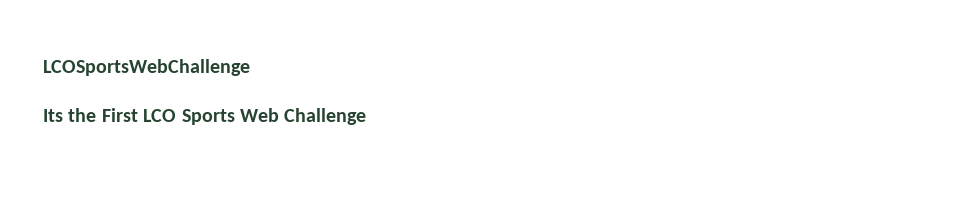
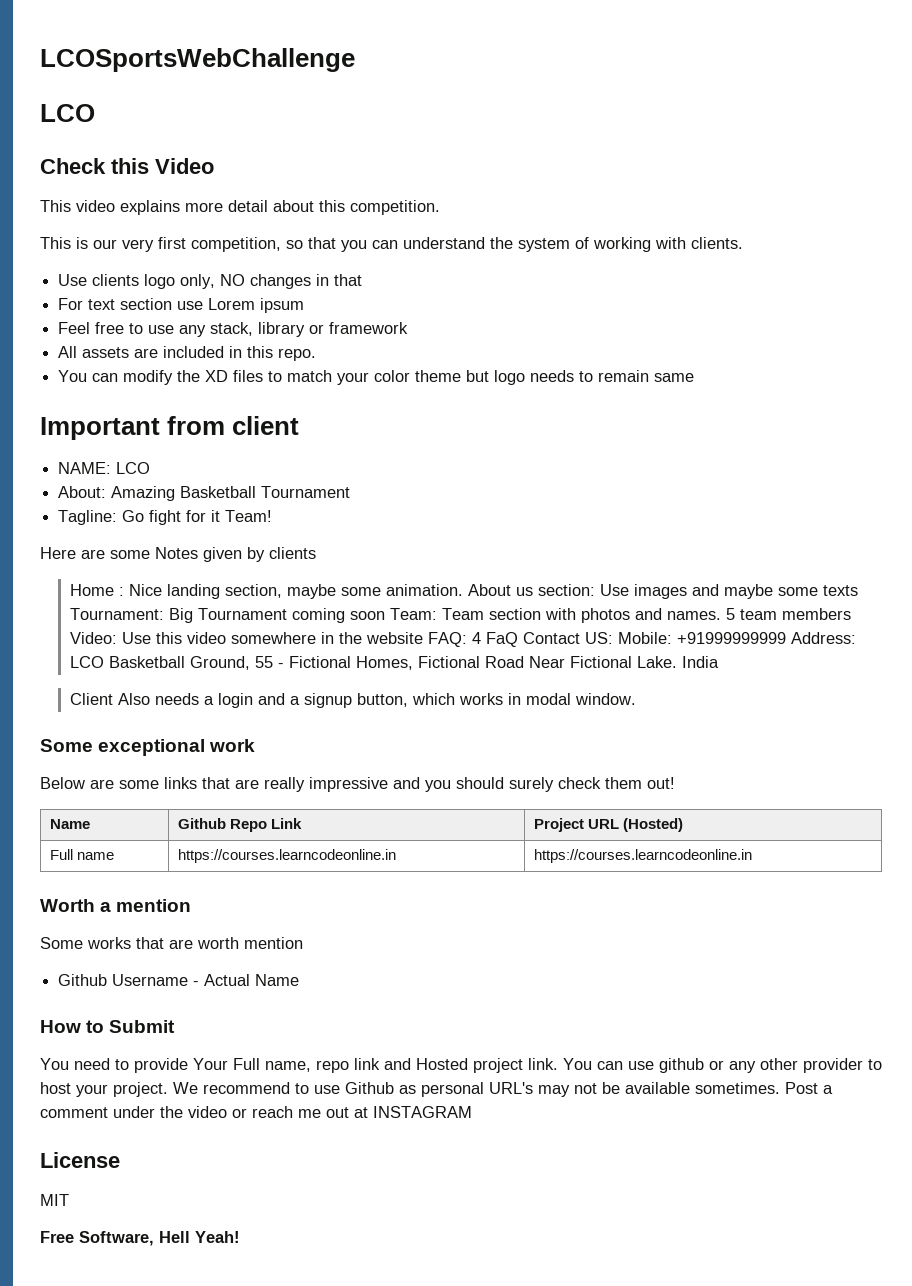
  LCOSportsWebChallenge
- Its the First LCO Sports Web Challenge
+ LCO
+ Check this Video
+ This video explains more detail about this competition.
+ This is our very first competition, so that you can understand the system of working with clients.
+ Use clients logo only, NO changes in that
+ For text section use Lorem ipsum
+ Feel free to use any stack, library or framework
+ All assets are included in this repo.
+ You can modify the XD files to match your color theme but logo needs to remain same
+ Important from client
+ NAME: LCO
+ About: Amazing Basketball Tournament
+ Tagline: Go fight for it Team!
+ Here are some Notes given by clients
+ Home : Nice landing section, maybe some animation. About us section: Use images and maybe some texts Tournament: Big Tournament coming soon Team: Team section with photos and names. 5 team members Video: Use this video somewhere in the website FAQ: 4 FaQ Contact US: Mobile: +91999999999 Address: LCO Basketball Ground, 55 - Fictional Homes, Fictional Road Near Fictional Lake. India
+ Client Also needs a login and a signup button, which works in modal window.
+ Some exceptional work
+ Below are some links that are really impressive and you should surely check them out!
+ Name | Github Repo Link | Project URL (Hosted)
+ Full name | https://courses.learncodeonline.in | https://courses.learncodeonline.in
+ Worth a mention
+ Some works that are worth mention
+ Github Username - Actual Name
+ How to Submit
+ You need to provide Your Full name, repo link and Hosted project link. You can use github or any other provider to host your project. We recommend to use Github as personal URL's may not be available sometimes. Post a comment under the video or reach me out at INSTAGRAM
+ License
+ MIT
+ Free Software, Hell Yeah!

